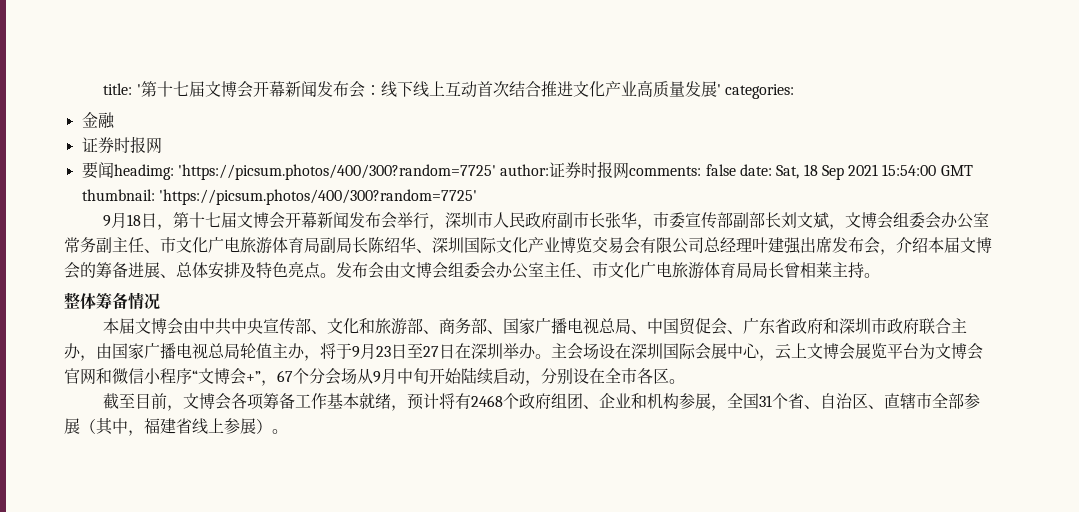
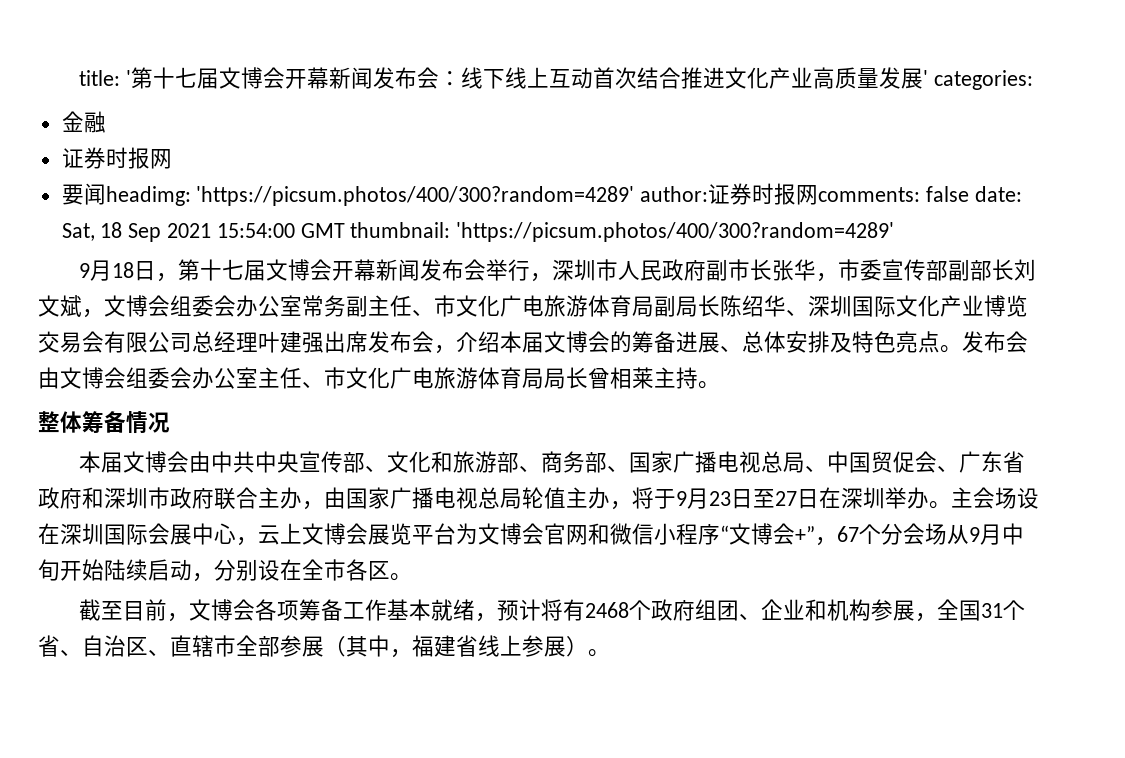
- 要闻headimg: 'https://picsum.photos/400/300?random=7725' author:证券时报网comments: false date: Sat, 18 Sep 2021 15:54:00 GMT thumbnail: 'https://picsum.photos/400/300?random=7725'
+ 要闻headimg: 'https://picsum.photos/400/300?random=4289' author:证券时报网comments: false date: Sat, 18 Sep 2021 15:54:00 GMT thumbnail: 'https://picsum.photos/400/300?random=4289'

